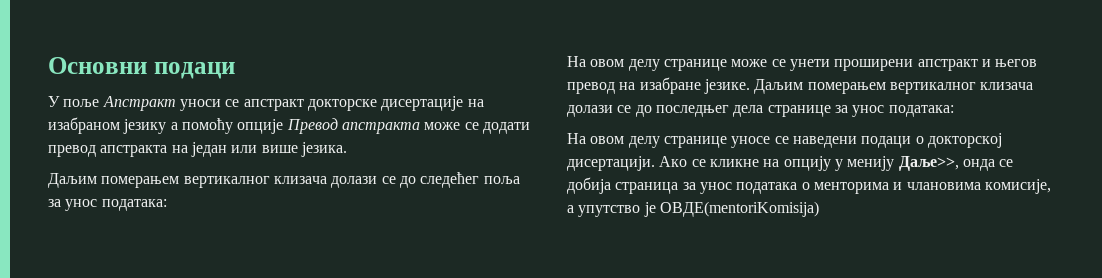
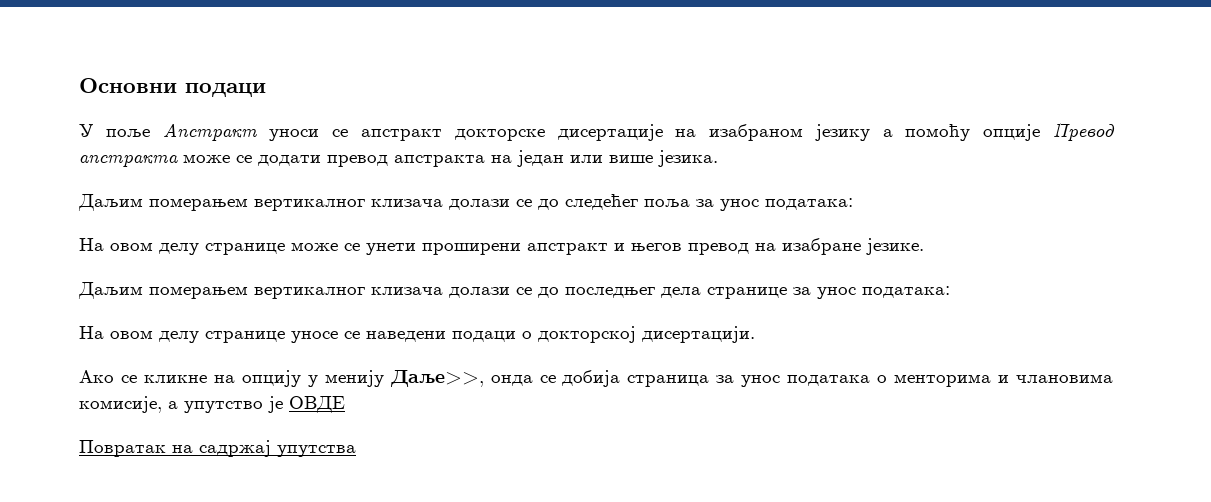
- На овом делу странице може се унети проширени апстракт и његов превод на изабране језике. Даљим померањем вертикалног клизача долази се до последњег дела странице за унос података:
+ На овом делу странице може се унети проширени апстракт и његов превод на изабране језике.
+ Даљим померањем вертикалног клизача долази се до последњег дела странице за унос података:
- На овом делу странице уносе се наведени подаци о докторској дисертацији. Ако се кликне на опцију у менију Даље>>, онда се добија страница за унос података о менторима и члановима комисије, а упутство је ОВДЕ(mentoriKomisija)
+ На овом делу странице уносе се наведени подаци о докторској дисертацији.
+ Ако се кликне на опцију у менију Даље>>, онда се добија страница за унос података о менторима и члановима комисије, а упутство је ОВДЕ
+ Повратак на садржај упутства

